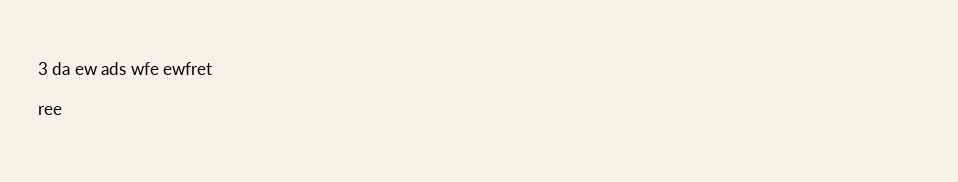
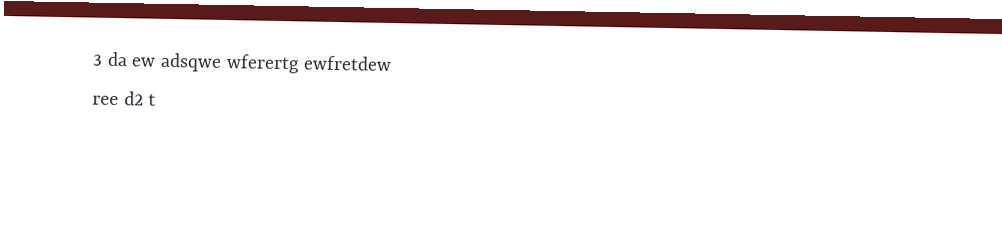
- 3 da ew ads wfe ewfret
+ 3 da ew adsqwe wferertg ewfretdew
- ree
+ ree d2 t

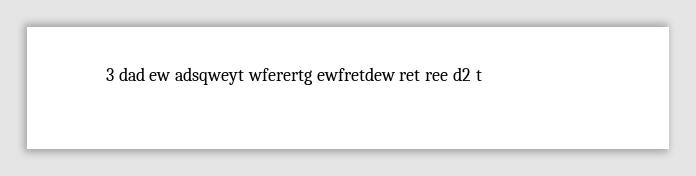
- 3 da ew adsqwe wferertg ewfretdew
- ree d2 t
+ 3 dad ew adsqweyt wferertg ewfretdew ret ree d2 t

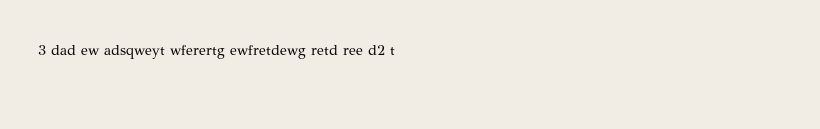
- 3 dad ew adsqweyt wferertg ewfretdew ret ree d2 t
+ 3 dad ew adsqweyt wferertg ewfretdewg retd ree d2 t

